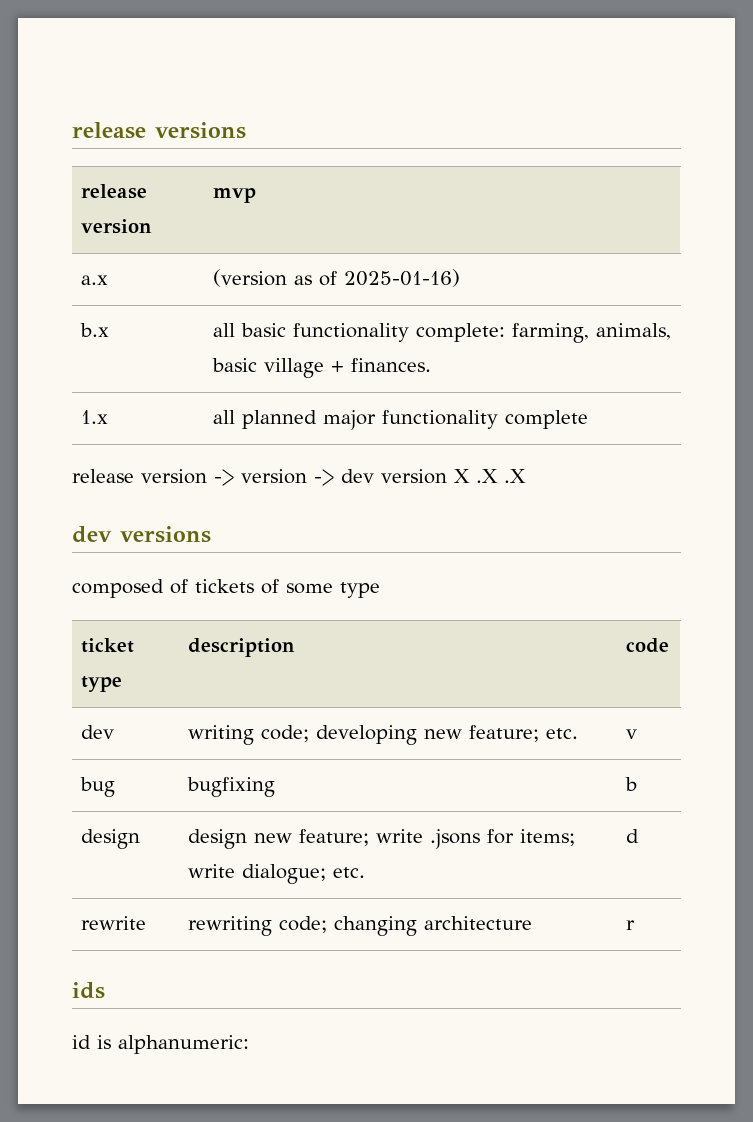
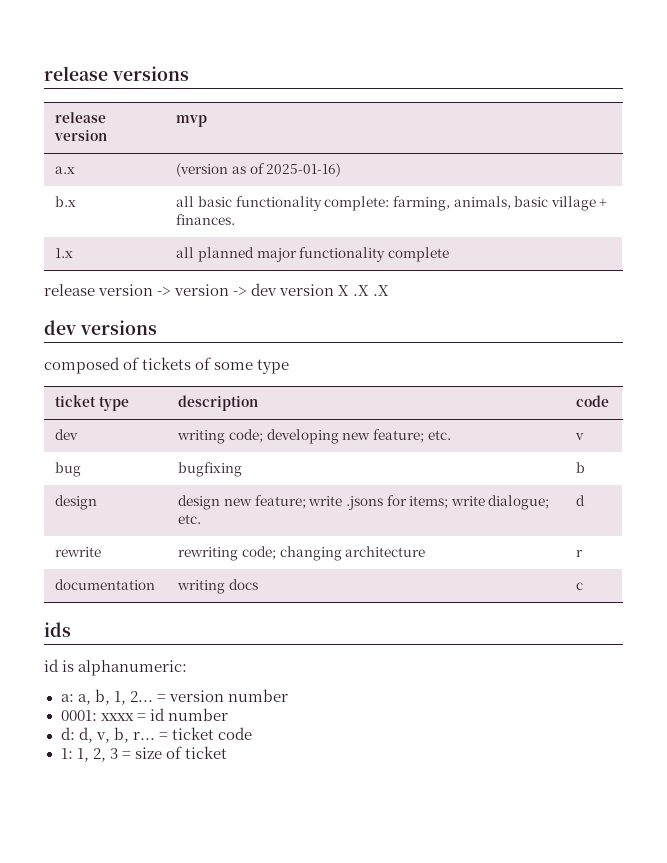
+ documentation | writing docs | c
+ a: a, b, 1, 2... = version number
+ 0001: xxxx = id number
+ d: d, v, b, r... = ticket code
+ 1: 1, 2, 3 = size of ticket

